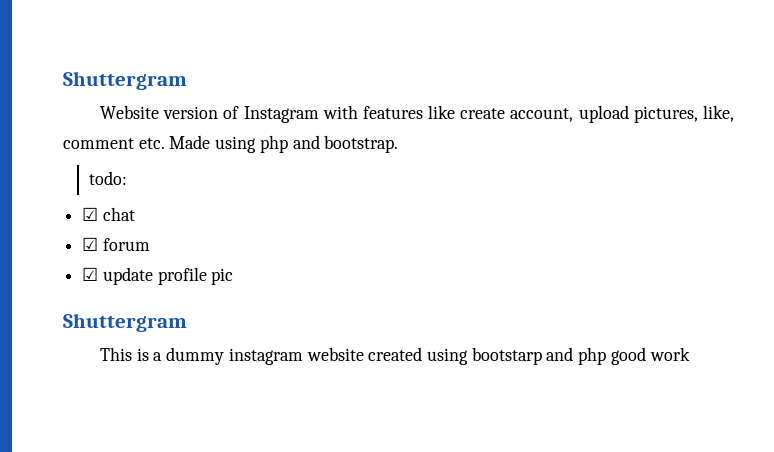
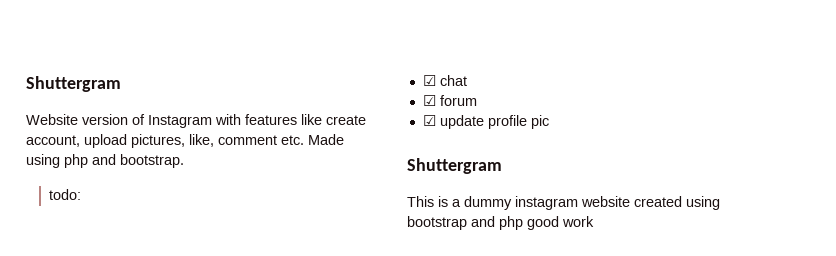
- This is a dummy instagram website created using bootstarp and php good work
+ This is a dummy instagram website created using bootstrap and php good work

